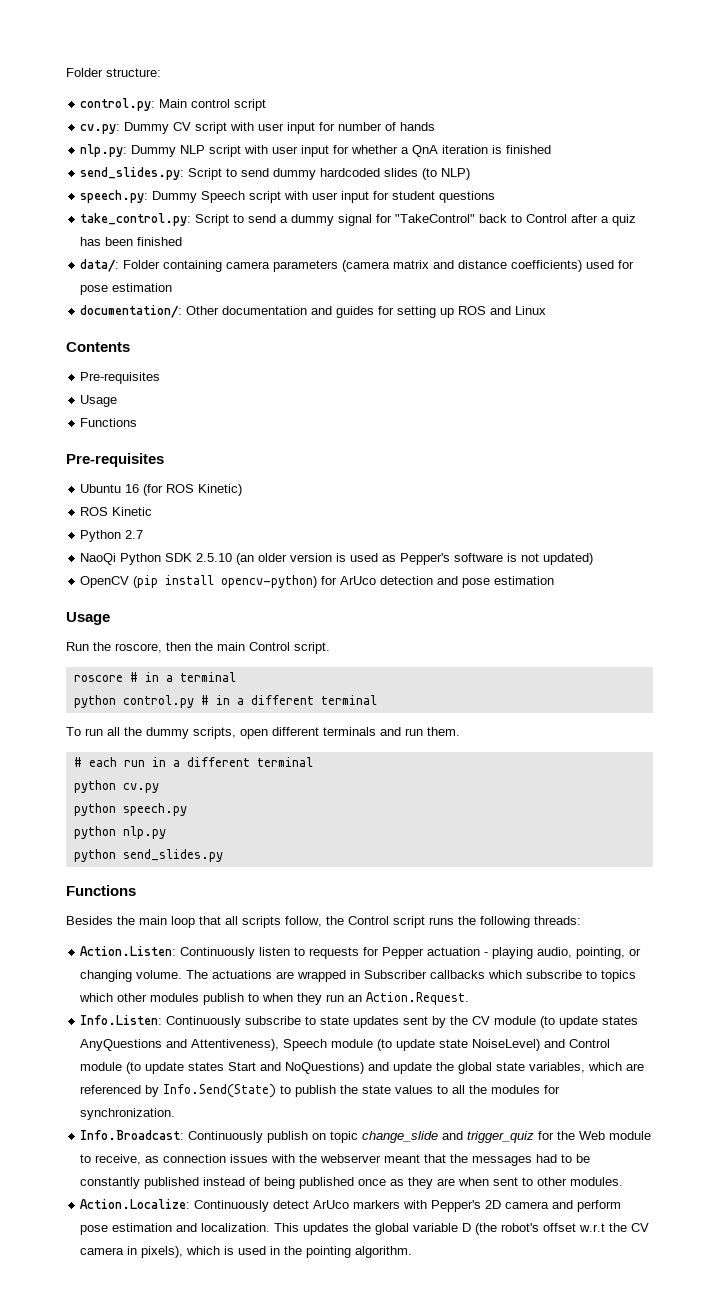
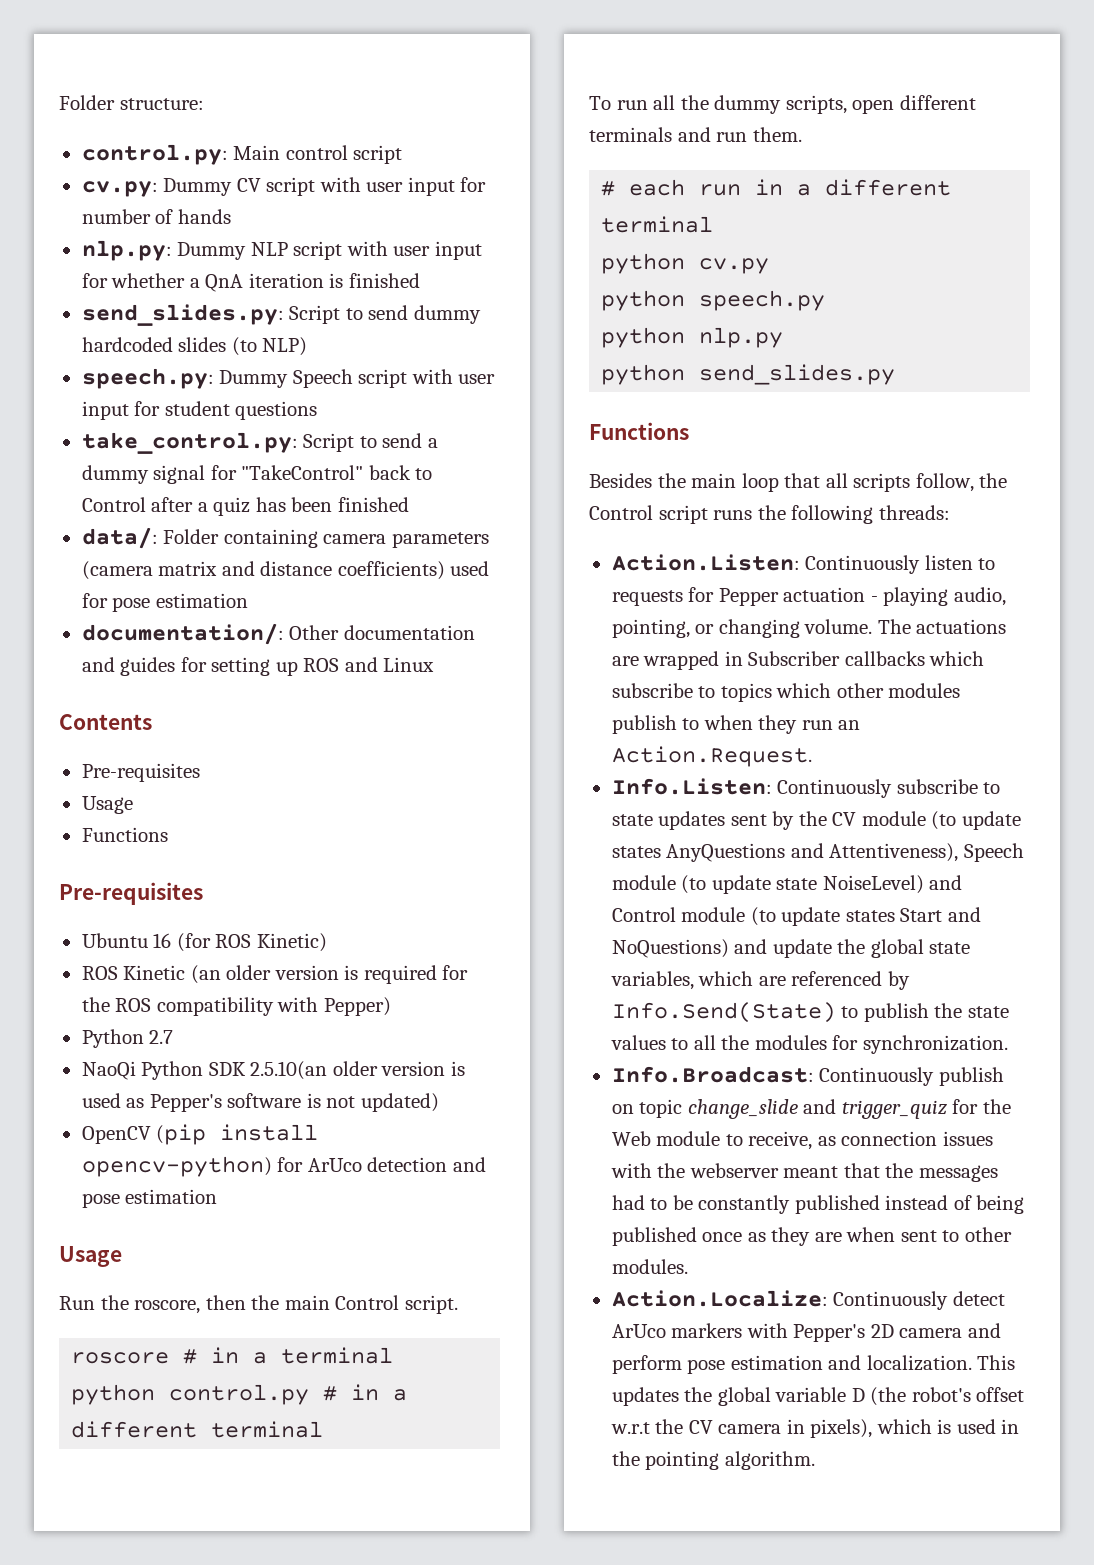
- ROS Kinetic
+ ROS Kinetic (an older version is required for the ROS compatibility with Pepper)
- NaoQi Python SDK 2.5.10 (an older version is used as Pepper's software is not updated)
+ NaoQi Python SDK 2.5.10(an older version is used as Pepper's software is not updated)

